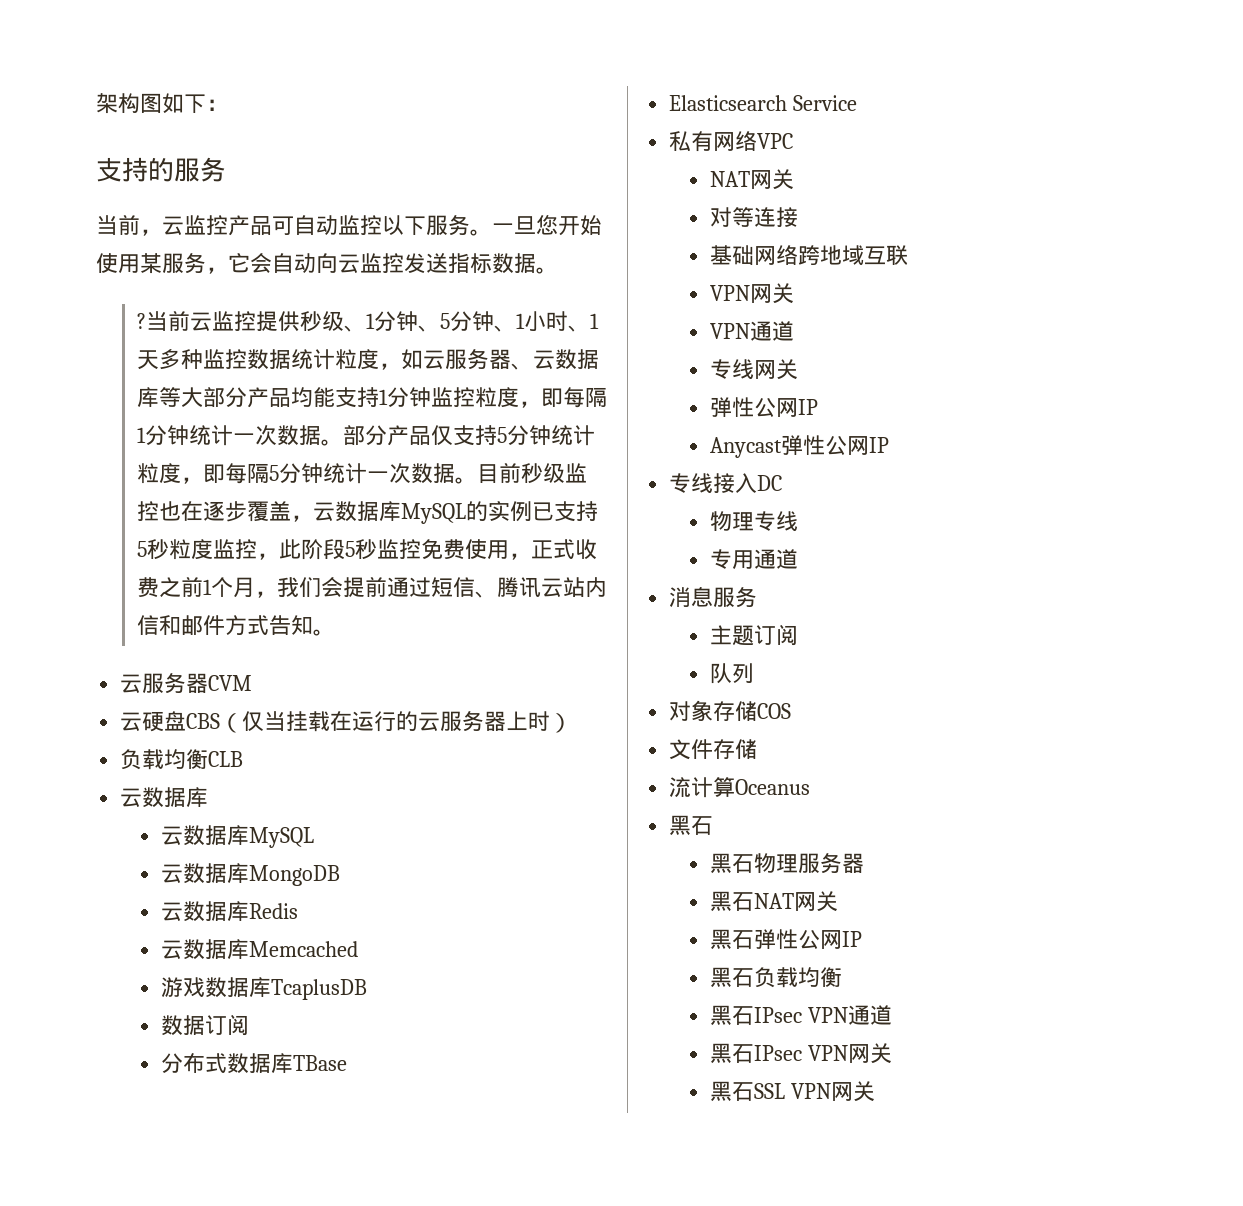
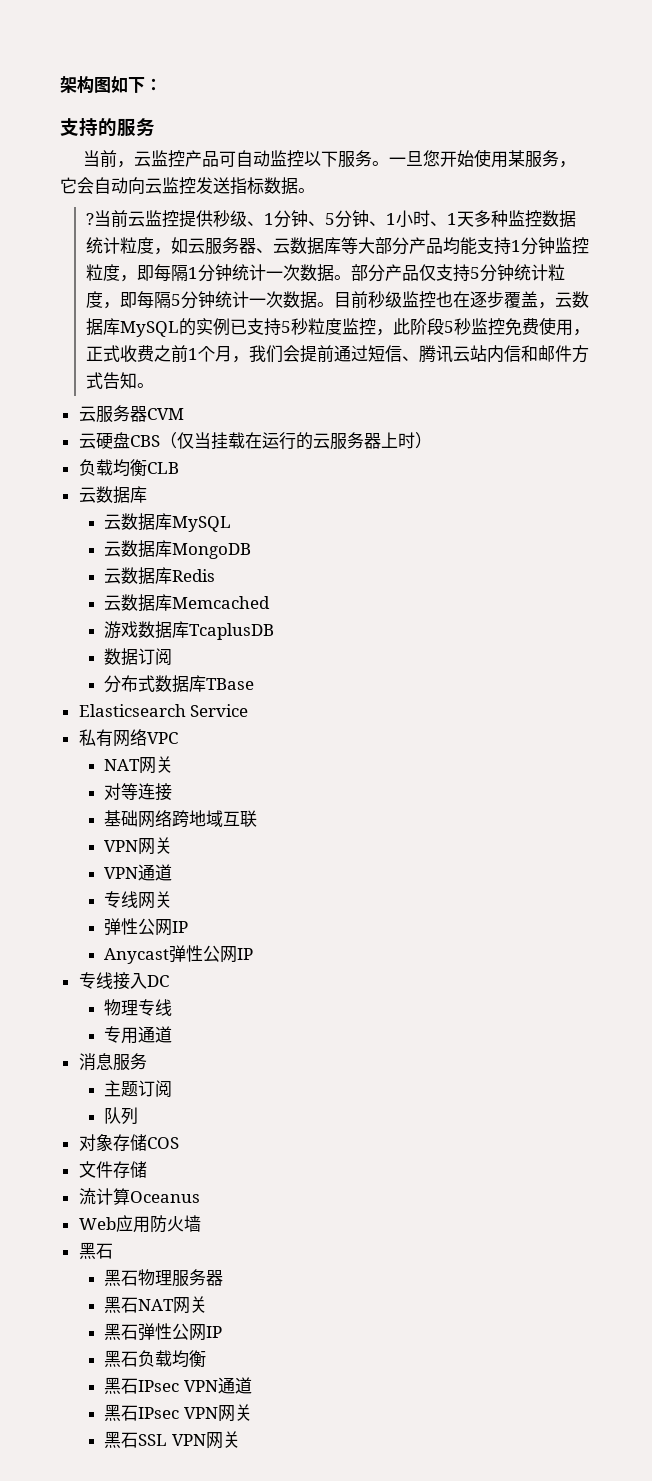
+ Web应用防火墙

